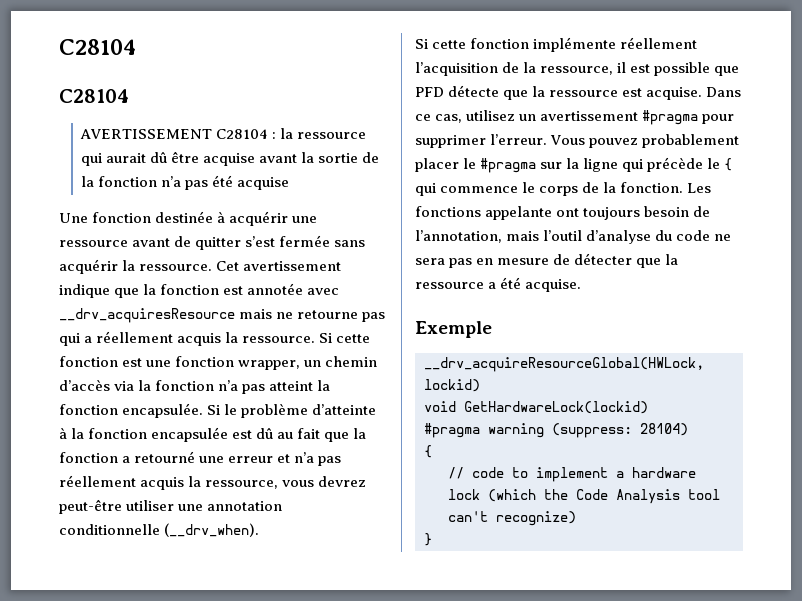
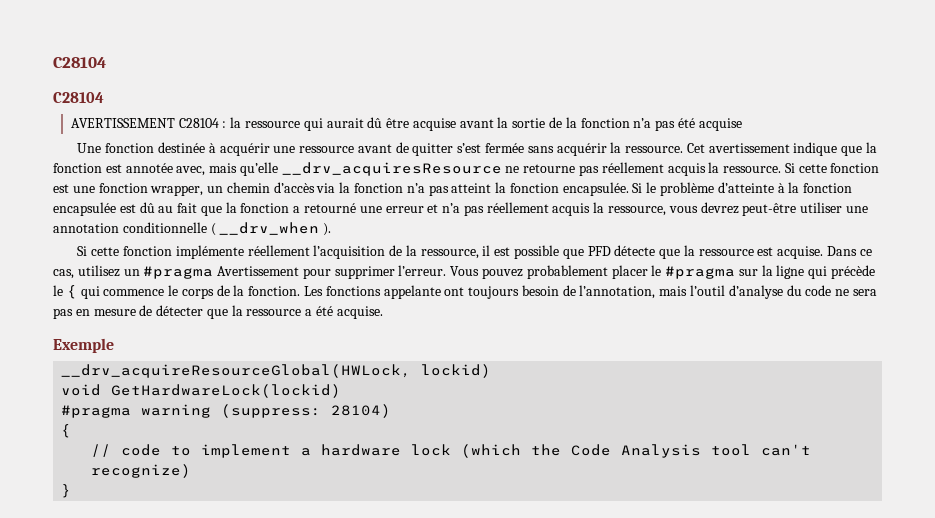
- Cet avertissement indique que la fonction est annotée avec __drv_acquiresResource mais ne retourne pas qui a réellement acquis la ressource.
+ Cet avertissement indique que la fonction est annotée avec, mais qu’elle __drv_acquiresResource ne retourne pas réellement acquis la ressource.
- Si le problème d’atteinte à la fonction encapsulée est dû au fait que la fonction a retourné une erreur et n’a pas réellement acquis la ressource, vous devrez peut-être utiliser une annotation conditionnelle (__drv_when).
+ Si le problème d’atteinte à la fonction encapsulée est dû au fait que la fonction a retourné une erreur et n’a pas réellement acquis la ressource, vous devrez peut-être utiliser une annotation conditionnelle ( __drv_when ).
- Dans ce cas, utilisez un avertissement #pragma pour supprimer l’erreur.
+ Dans ce cas, utilisez un #pragma Avertissement pour supprimer l’erreur.

